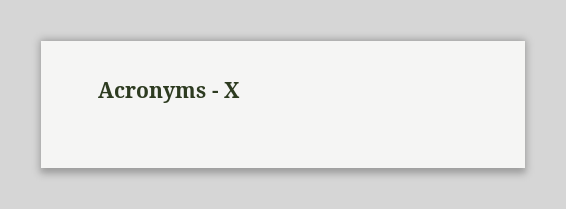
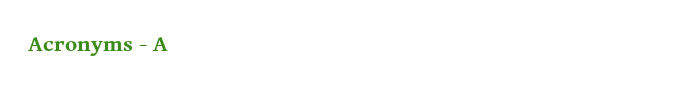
- Acronyms - X
+ Acronyms - A

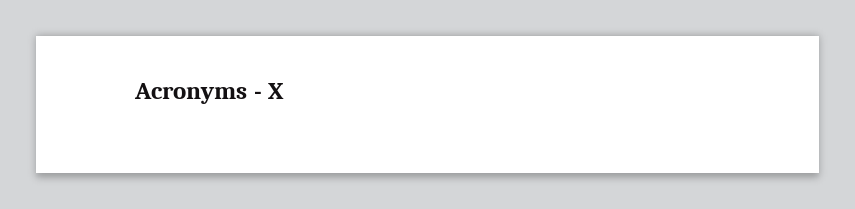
- Acronyms - A
+ Acronyms - X

